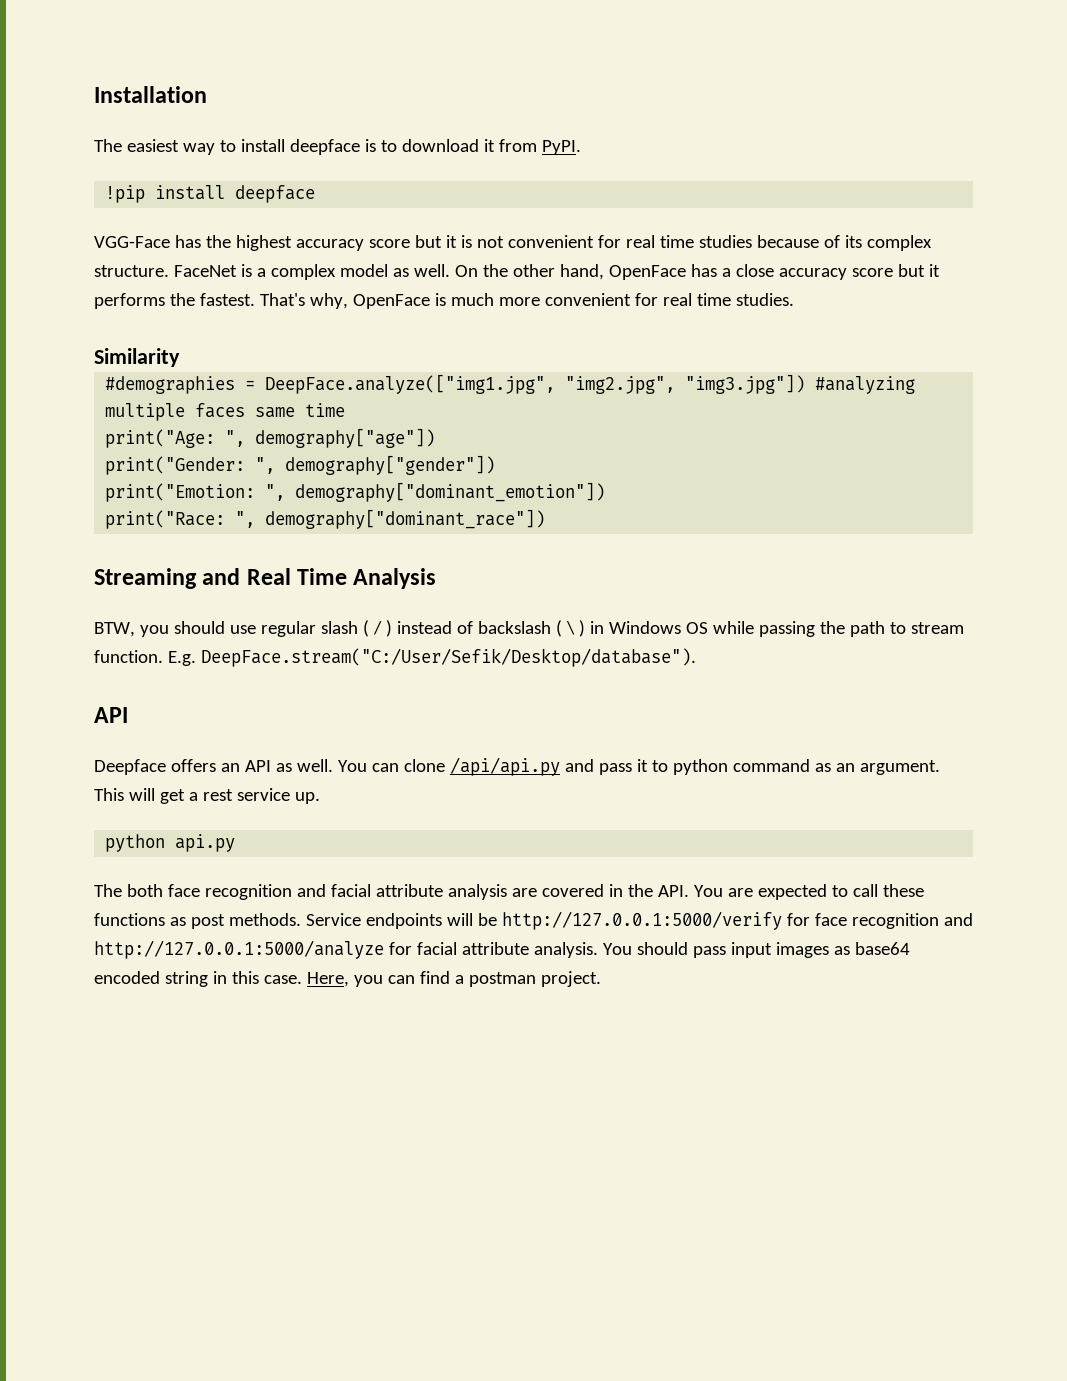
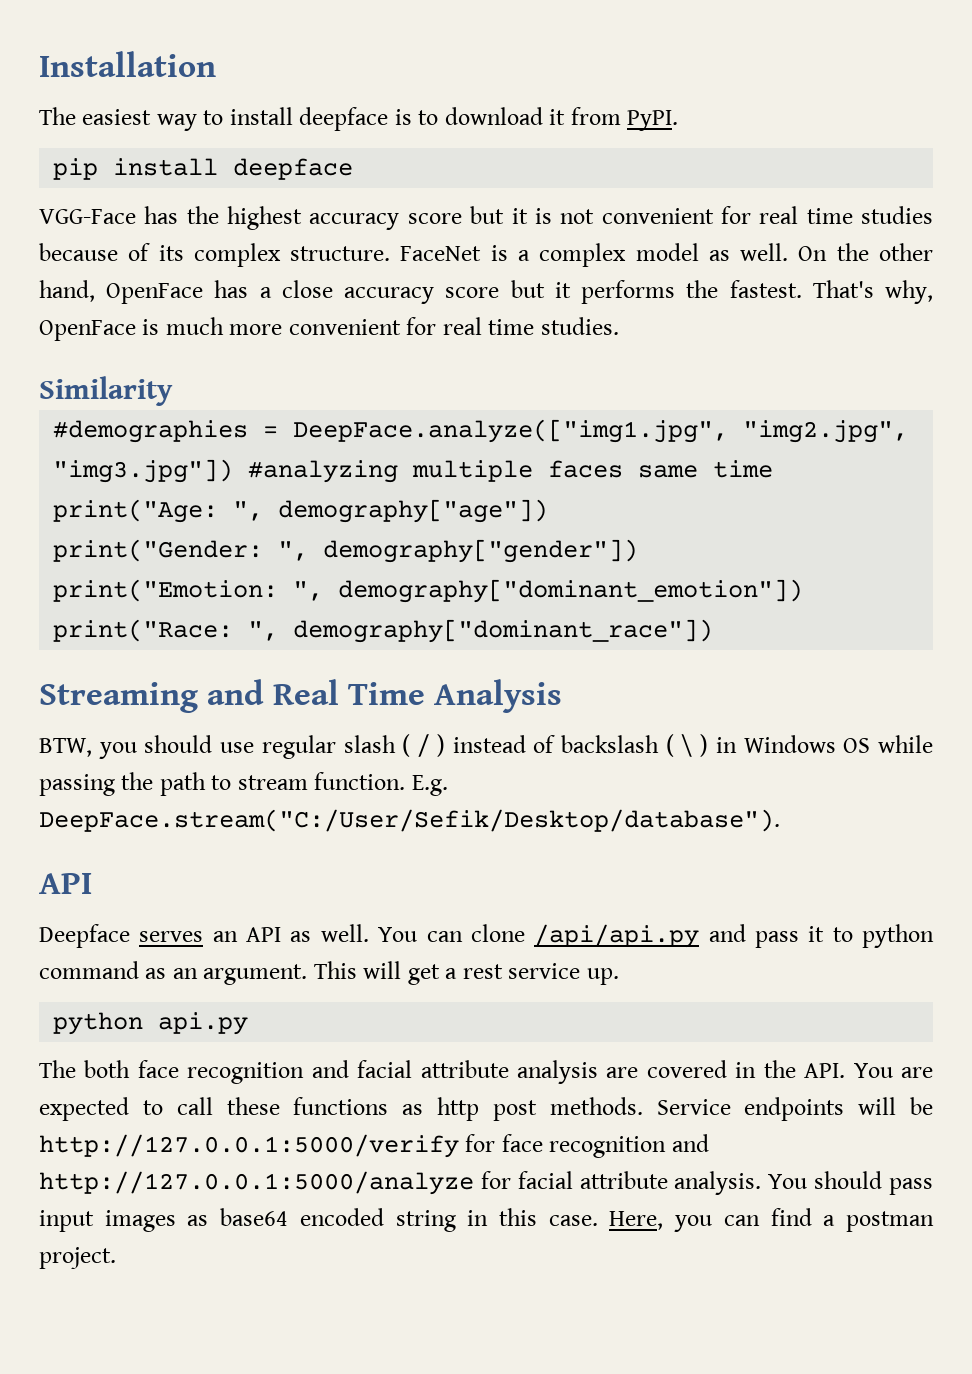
- !pip install deepface
+ pip install deepface
- Deepface offers an API as well.
+ Deepface serves an API as well.
- The both face recognition and facial attribute analysis are covered in the API. You are expected to call these functions as post methods.
+ The both face recognition and facial attribute analysis are covered in the API. You are expected to call these functions as http post methods.

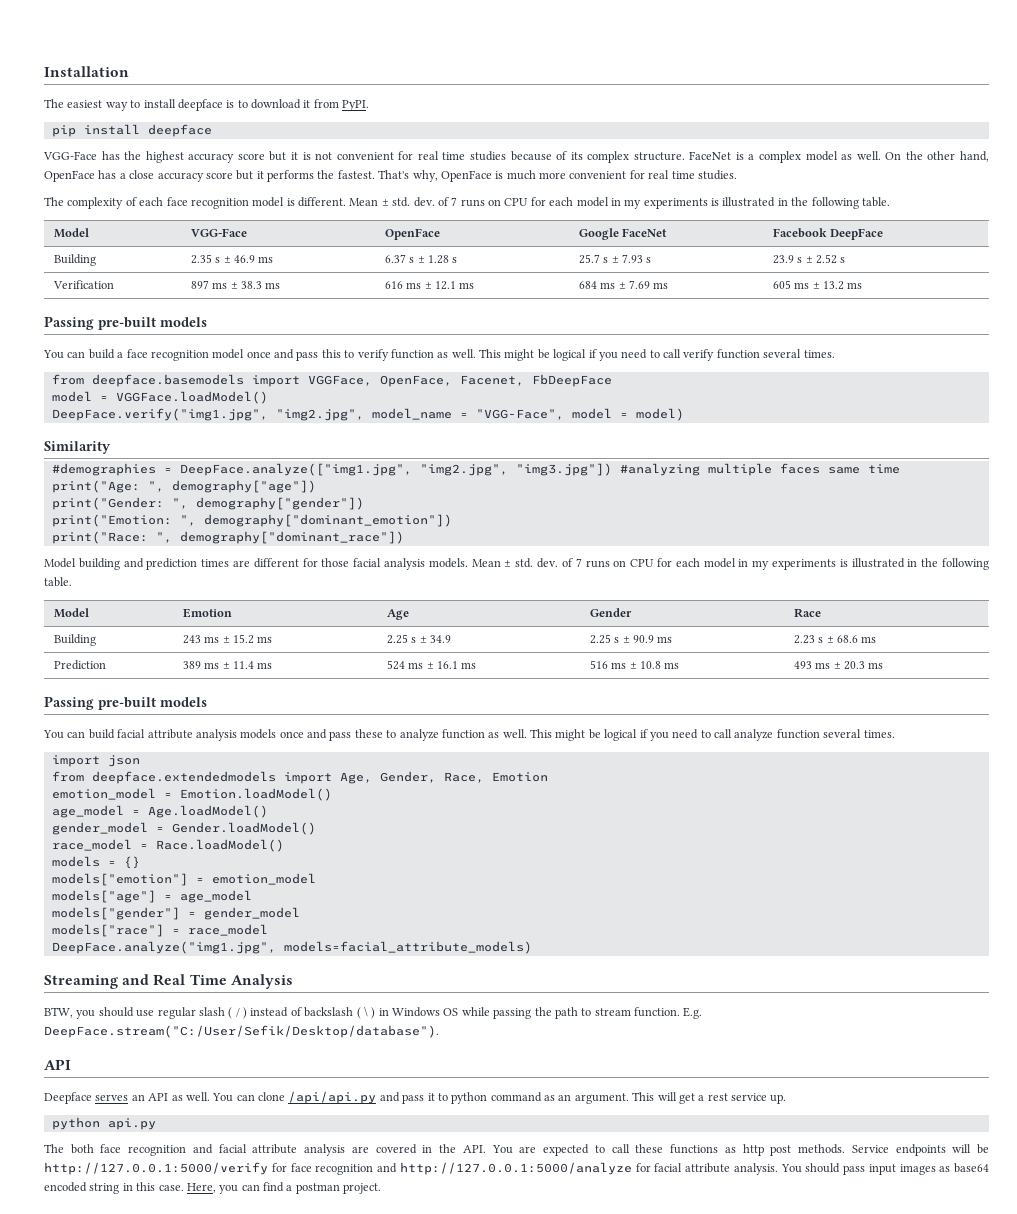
+ The complexity of each face recognition model is different. Mean ± std. dev. of 7 runs on CPU for each model in my experiments is illustrated in the following table.
+ Model | VGG-Face | OpenFace | Google FaceNet | Facebook DeepFace
+ Building | 2.35 s ± 46.9 ms | 6.37 s ± 1.28 s | 25.7 s ± 7.93 s | 23.9 s ± 2.52 s
+ Verification | 897 ms ± 38.3 ms | 616 ms ± 12.1 ms | 684 ms ± 7.69 ms | 605 ms ± 13.2 ms
+ Passing pre-built models
+ You can build a face recognition model once and pass this to verify function as well. This might be logical if you need to call verify function several times.
+ from deepface.basemodels import VGGFace, OpenFace, Facenet, FbDeepFace
+ model = VGGFace.loadModel()
+ DeepFace.verify("img1.jpg", "img2.jpg", model_name = "VGG-Face", model = model)
+ Model building and prediction times are different for those facial analysis models. Mean ± std. dev. of 7 runs on CPU for each model in my experiments is illustrated in the following table.
+ Model | Emotion | Age | Gender | Race
+ Building | 243 ms ± 15.2 ms | 2.25 s ± 34.9 | 2.25 s ± 90.9 ms | 2.23 s ± 68.6 ms
+ Prediction | 389 ms ± 11.4 ms | 524 ms ± 16.1 ms | 516 ms ± 10.8 ms | 493 ms ± 20.3 ms
+ Passing pre-built models
+ You can build facial attribute analysis models once and pass these to analyze function as well. This might be logical if you need to call analyze function several times.
+ import json
+ from deepface.extendedmodels import Age, Gender, Race, Emotion
+ emotion_model = Emotion.loadModel()
+ age_model = Age.loadModel()
+ gender_model = Gender.loadModel()
+ race_model = Race.loadModel()
+ models = {}
+ models["emotion"] = emotion_model
+ models["age"] = age_model
+ models["gender"] = gender_model
+ models["race"] = race_model
+ DeepFace.analyze("img1.jpg", models=facial_attribute_models)

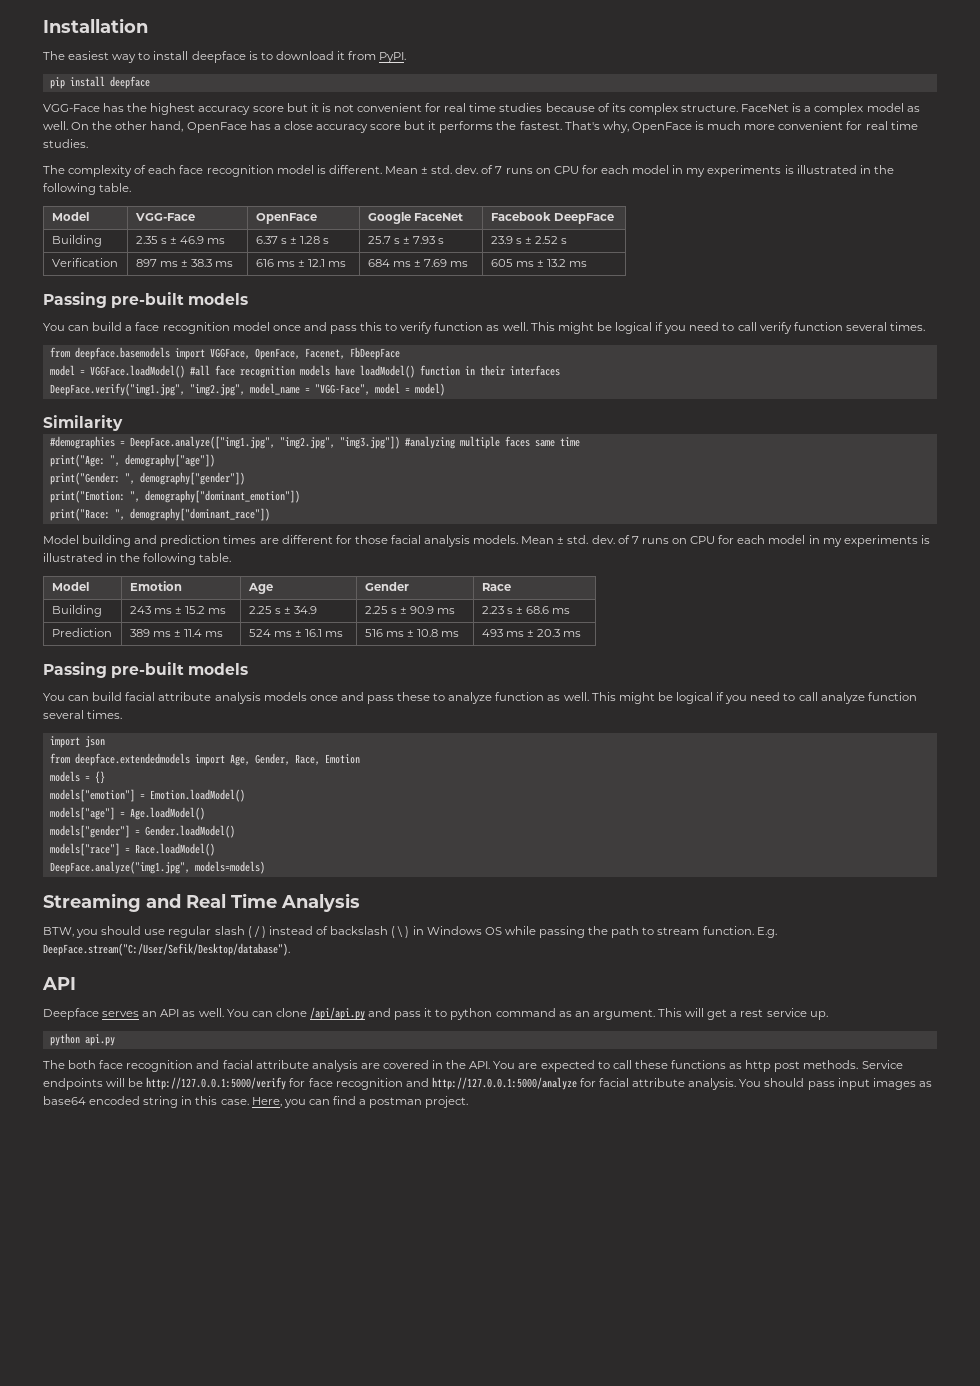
- model = VGGFace.loadModel()
+ model = VGGFace.loadModel() #all face recognition models have loadModel() function in their interfaces
- emotion_model = Emotion.loadModel()
- age_model = Age.loadModel()
- gender_model = Gender.loadModel()
- race_model = Race.loadModel()
- models["emotion"] = emotion_model
+ models["emotion"] = Emotion.loadModel()
- models["age"] = age_model
+ models["age"] = Age.loadModel()
- models["gender"] = gender_model
+ models["gender"] = Gender.loadModel()
- models["race"] = race_model
+ models["race"] = Race.loadModel()
- DeepFace.analyze("img1.jpg", models=facial_attribute_models)
+ DeepFace.analyze("img1.jpg", models=models)

